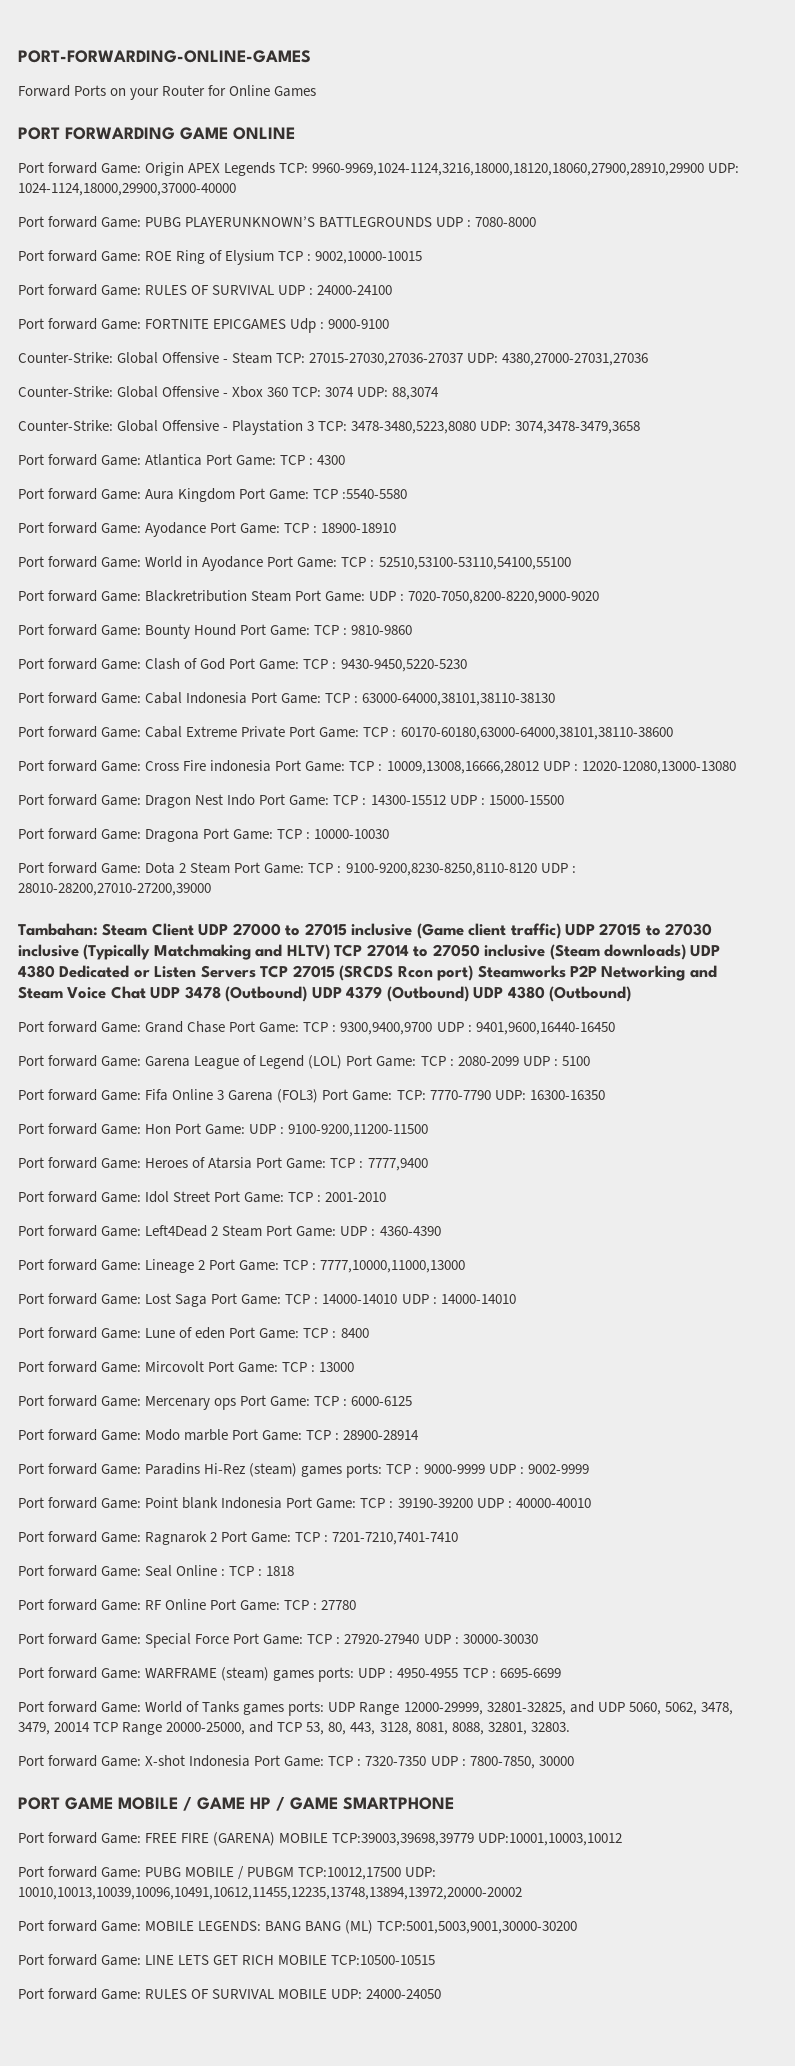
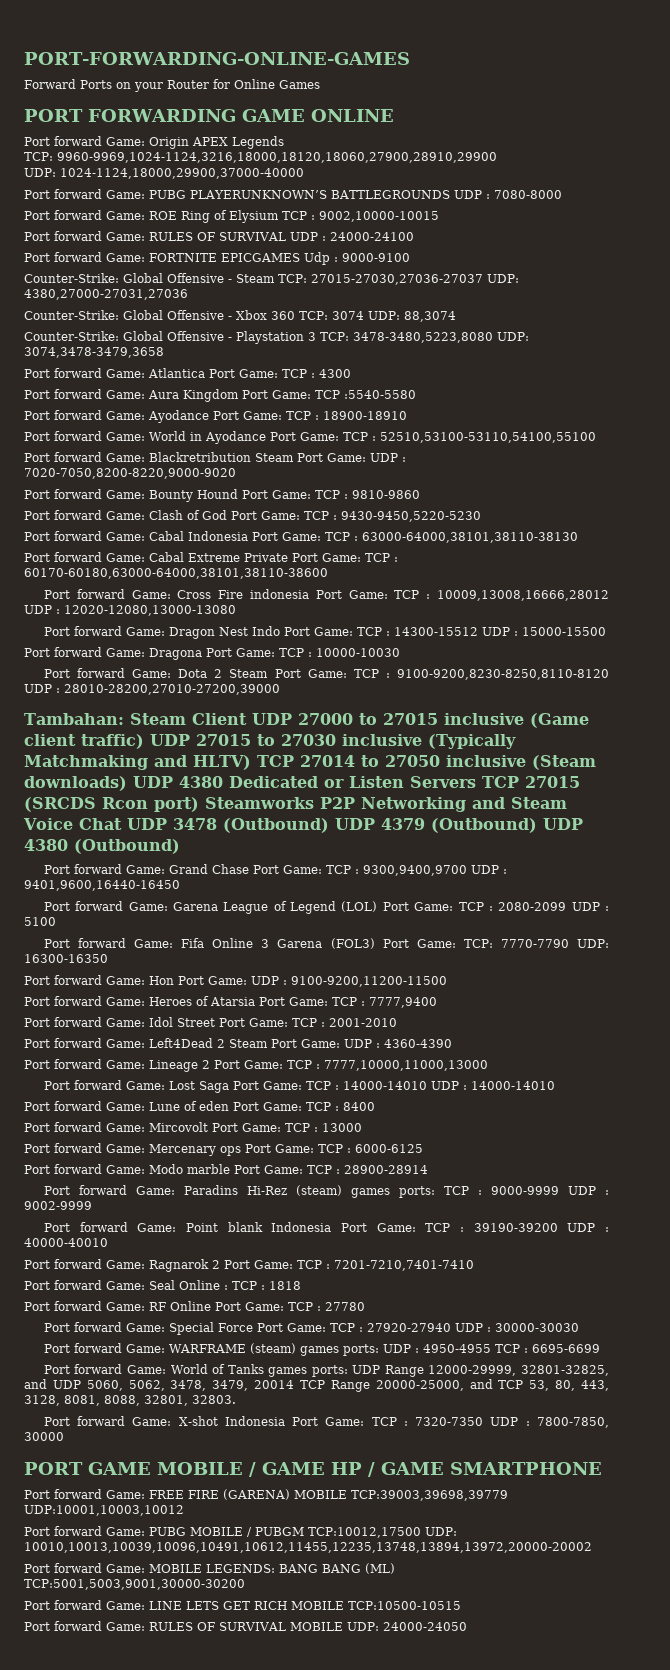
- Port forward Game: Origin APEX Legends TCP: 9960-9969,1024-1124,3216,18000,18120,18060,27900,28910,29900 UDP: 1024-1124,18000,29900,37000-40000
+ Port forward Game: Origin APEX Legends
+ TCP: 9960-9969,1024-1124,3216,18000,18120,18060,27900,28910,29900
+ UDP: 1024-1124,18000,29900,37000-40000

